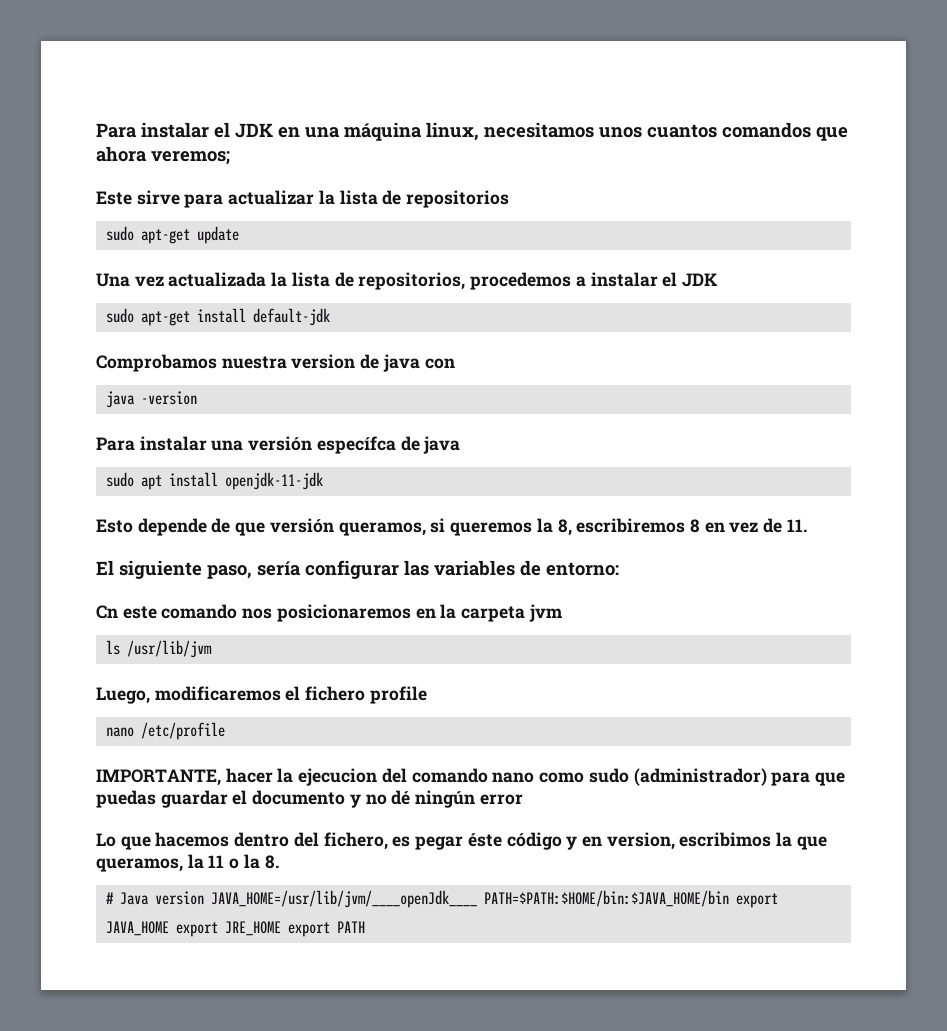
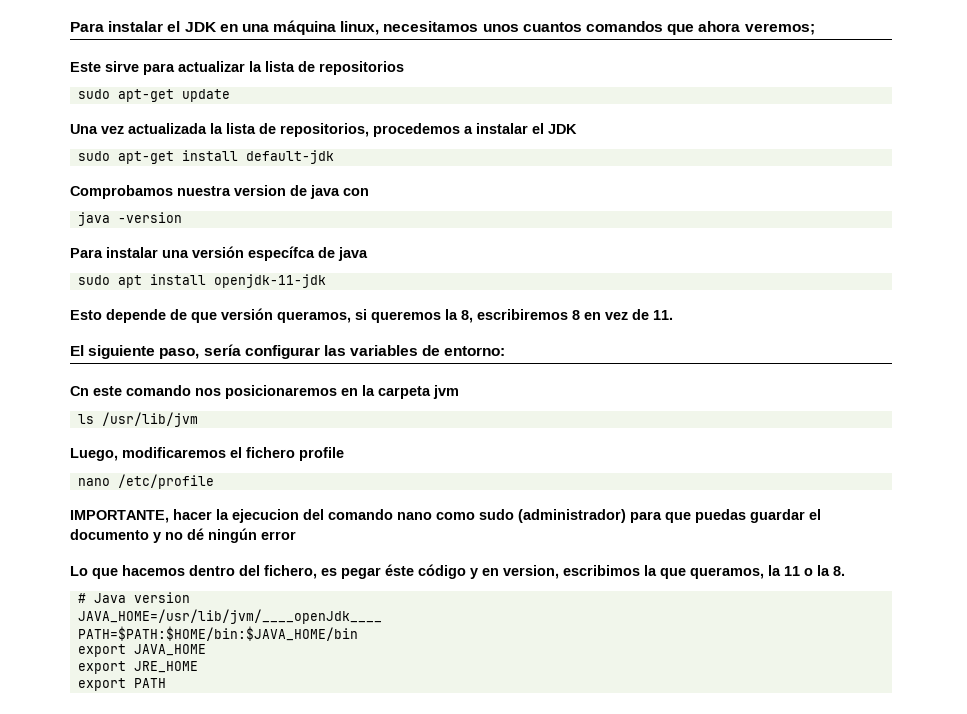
- # Java version JAVA_HOME=/usr/lib/jvm/____openJdk____ PATH=$PATH:$HOME/bin:$JAVA_HOME/bin export JAVA_HOME export JRE_HOME export PATH
+ # Java version
+ JAVA_HOME=/usr/lib/jvm/____openJdk____
+ PATH=$PATH:$HOME/bin:$JAVA_HOME/bin
+ export JAVA_HOME
+ export JRE_HOME
+ export PATH

